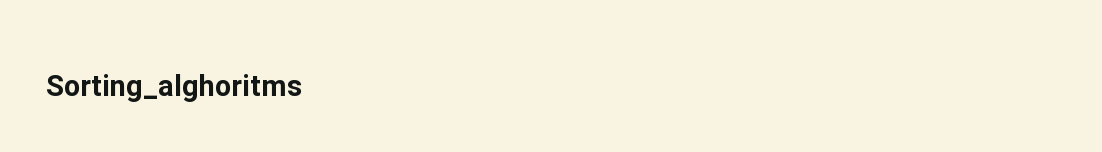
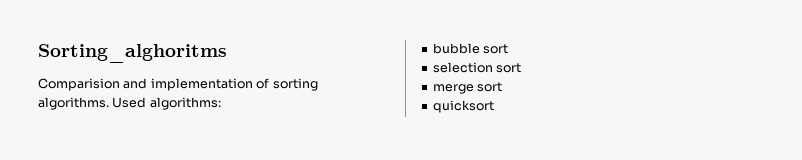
+ Comparision and implementation of sorting algorithms. Used algorithms:
+ bubble sort
+ selection sort
+ merge sort
+ quicksort

